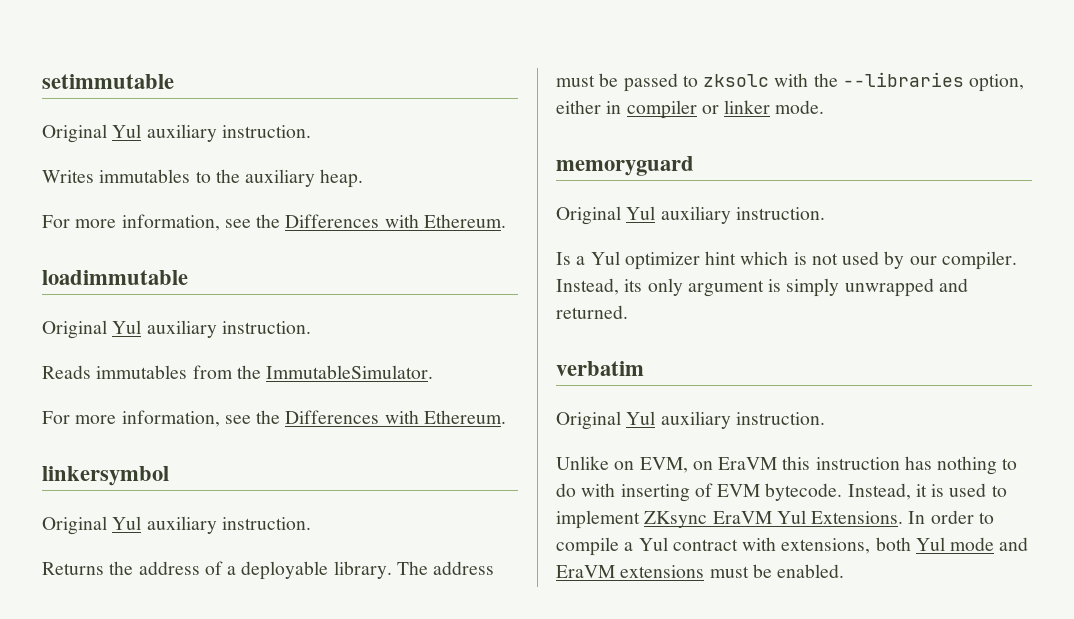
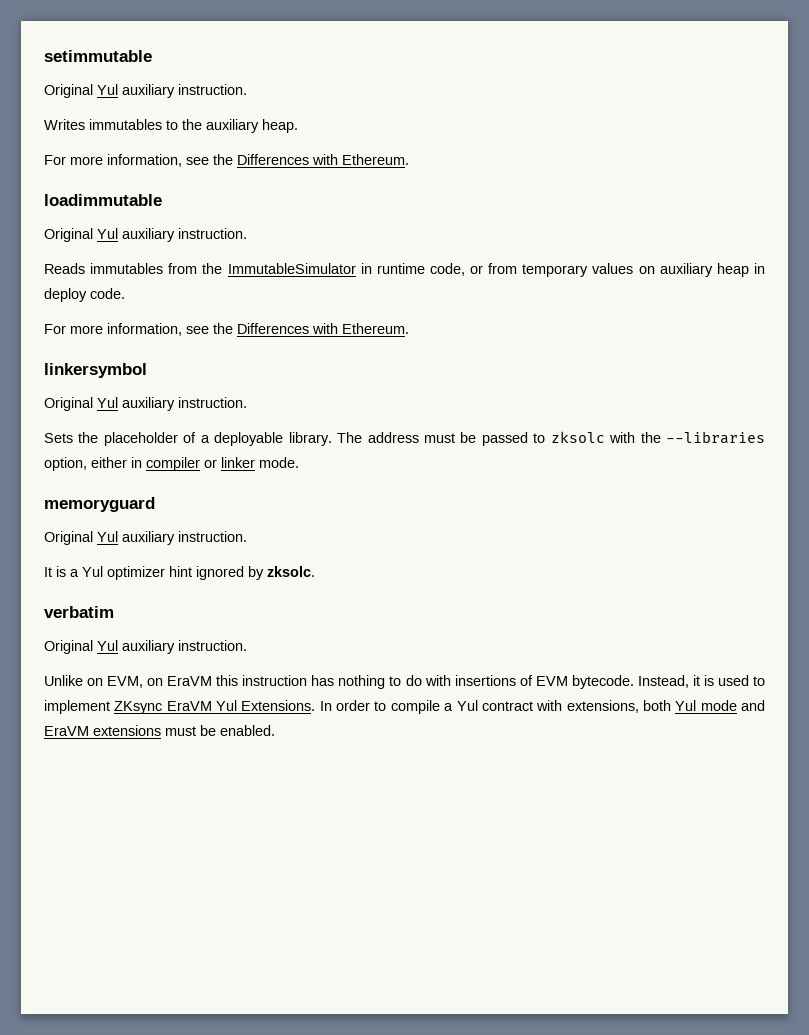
- Reads immutables from the ImmutableSimulator.
+ Reads immutables from the ImmutableSimulator in runtime code, or from temporary values on auxiliary heap in deploy code.
- Returns the address of a deployable library.
+ Sets the placeholder of a deployable library.
- Is a Yul optimizer hint which is not used by our compiler. Instead, its only argument is simply unwrapped and returned.
+ It is a Yul optimizer hint ignored by zksolc.
- Unlike on EVM, on EraVM this instruction has nothing to do with inserting of EVM bytecode.
+ Unlike on EVM, on EraVM this instruction has nothing to do with insertions of EVM bytecode.

